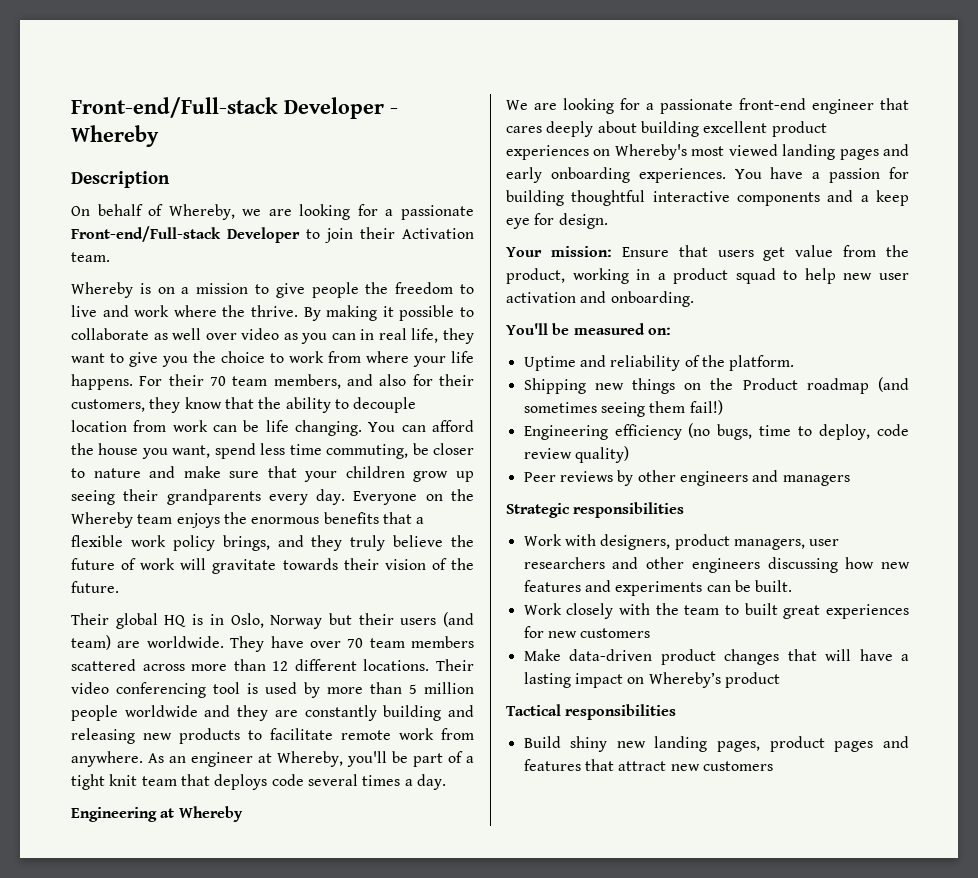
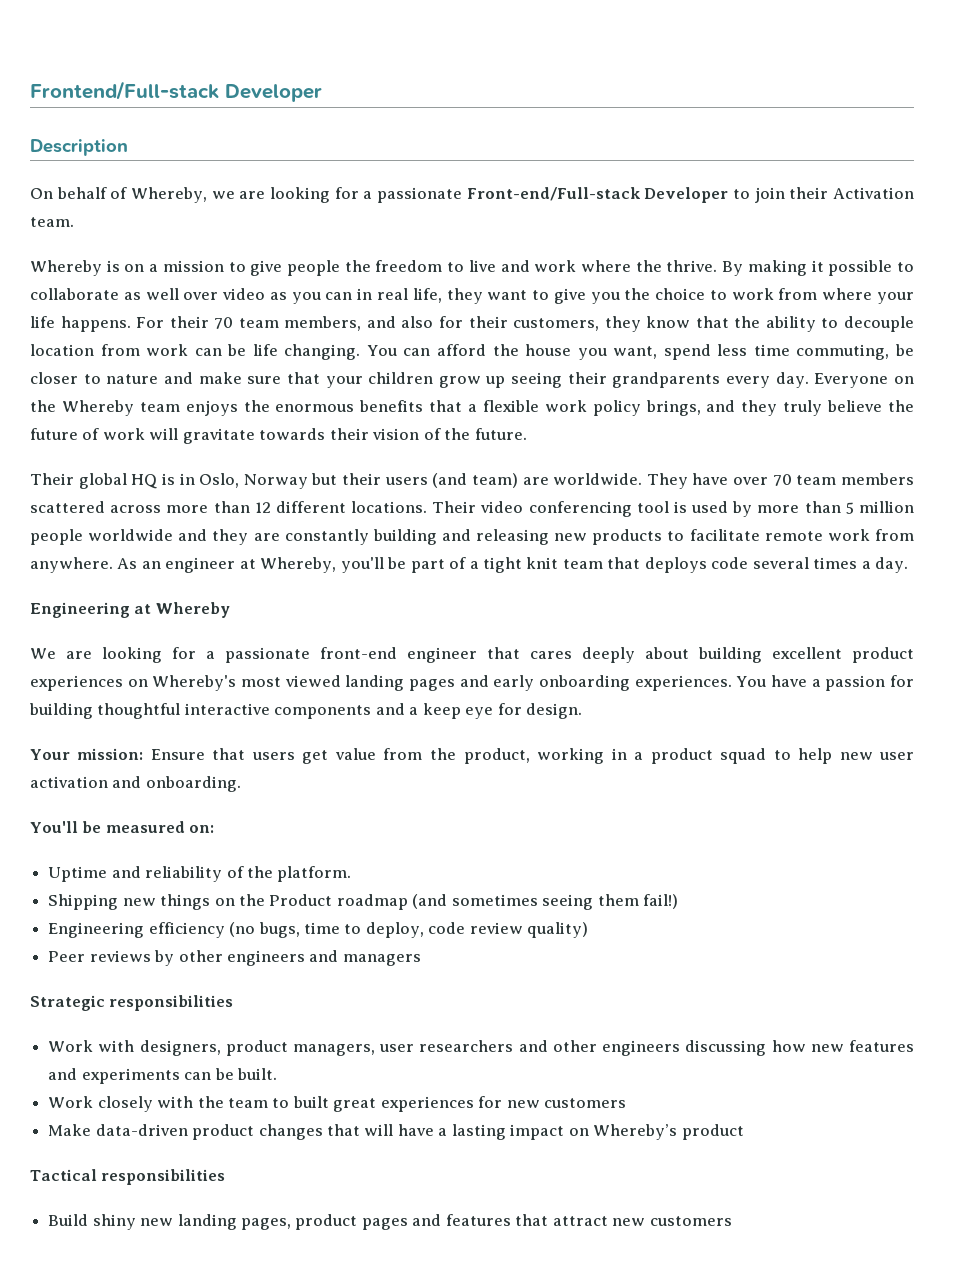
- Front-end/Full-stack Developer - Whereby
+ Frontend/Full-stack Developer

